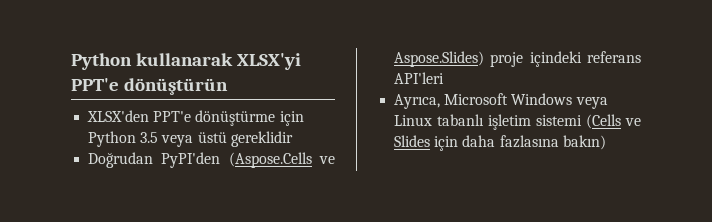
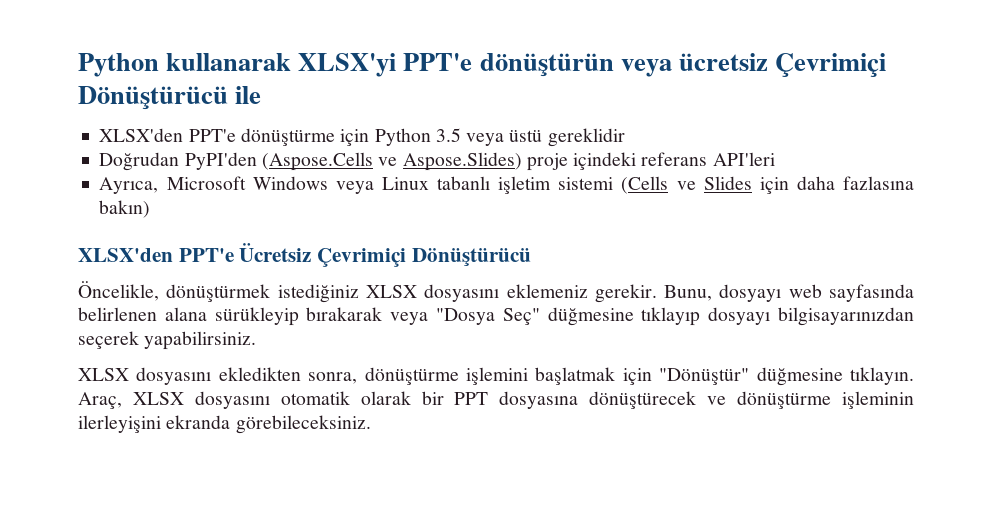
- Python kullanarak XLSX'yi PPT'e dönüştürün
+ Python kullanarak XLSX'yi PPT'e dönüştürün veya ücretsiz Çevrimiçi Dönüştürücü ile
+ XLSX'den PPT'e Ücretsiz Çevrimiçi Dönüştürücü
+ Öncelikle, dönüştürmek istediğiniz XLSX dosyasını eklemeniz gerekir. Bunu, dosyayı web sayfasında belirlenen alana sürükleyip bırakarak veya "Dosya Seç" düğmesine tıklayıp dosyayı bilgisayarınızdan seçerek yapabilirsiniz.
+ XLSX dosyasını ekledikten sonra, dönüştürme işlemini başlatmak için "Dönüştür" düğmesine tıklayın. Araç, XLSX dosyasını otomatik olarak bir PPT dosyasına dönüştürecek ve dönüştürme işleminin ilerleyişini ekranda görebileceksiniz.

